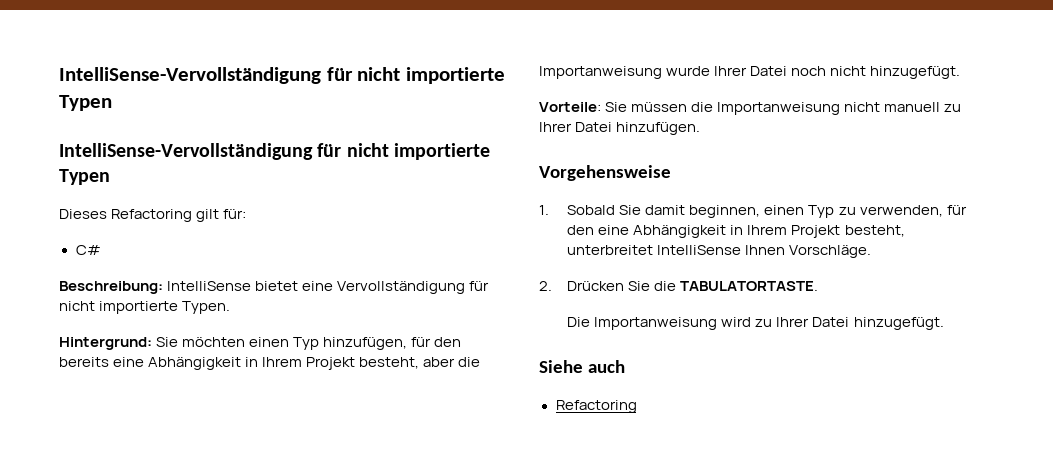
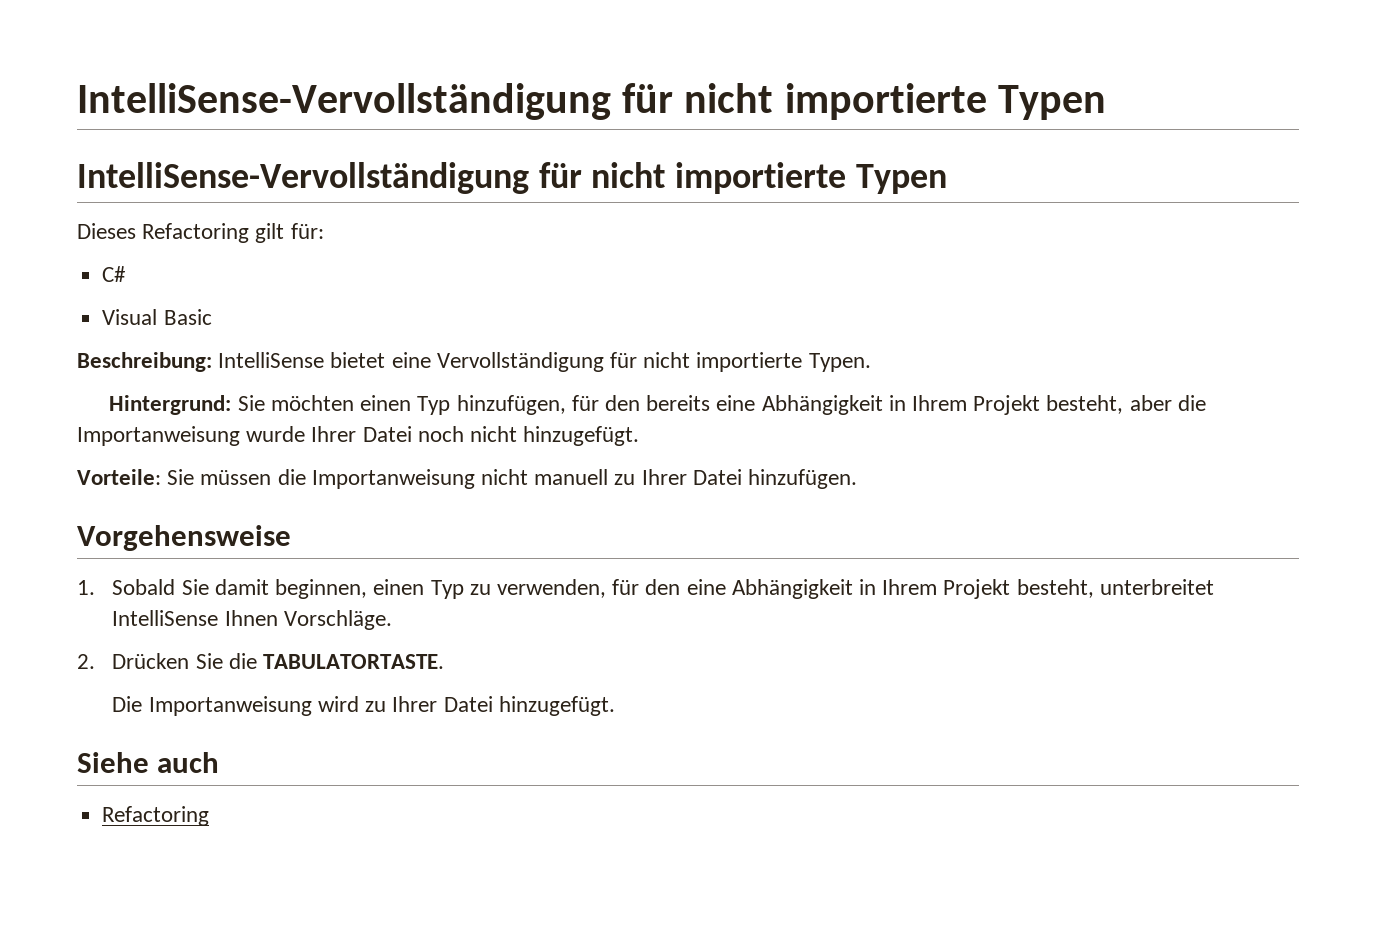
+ Visual Basic

